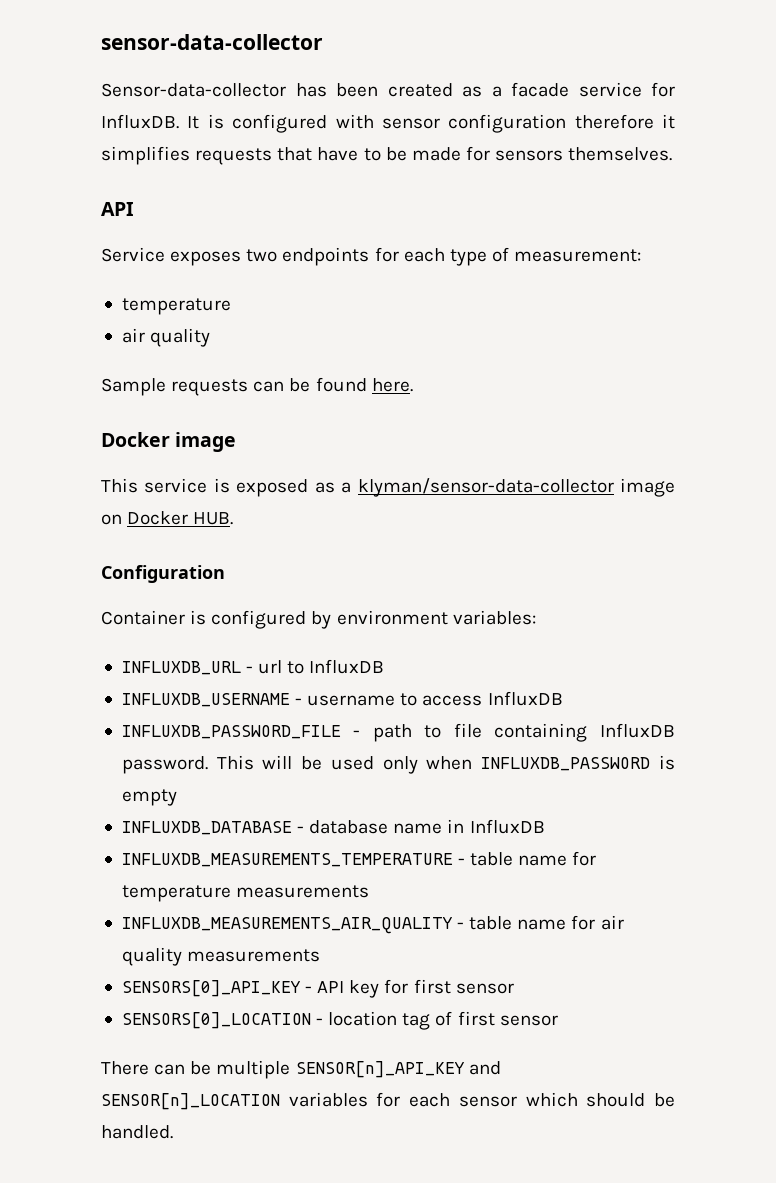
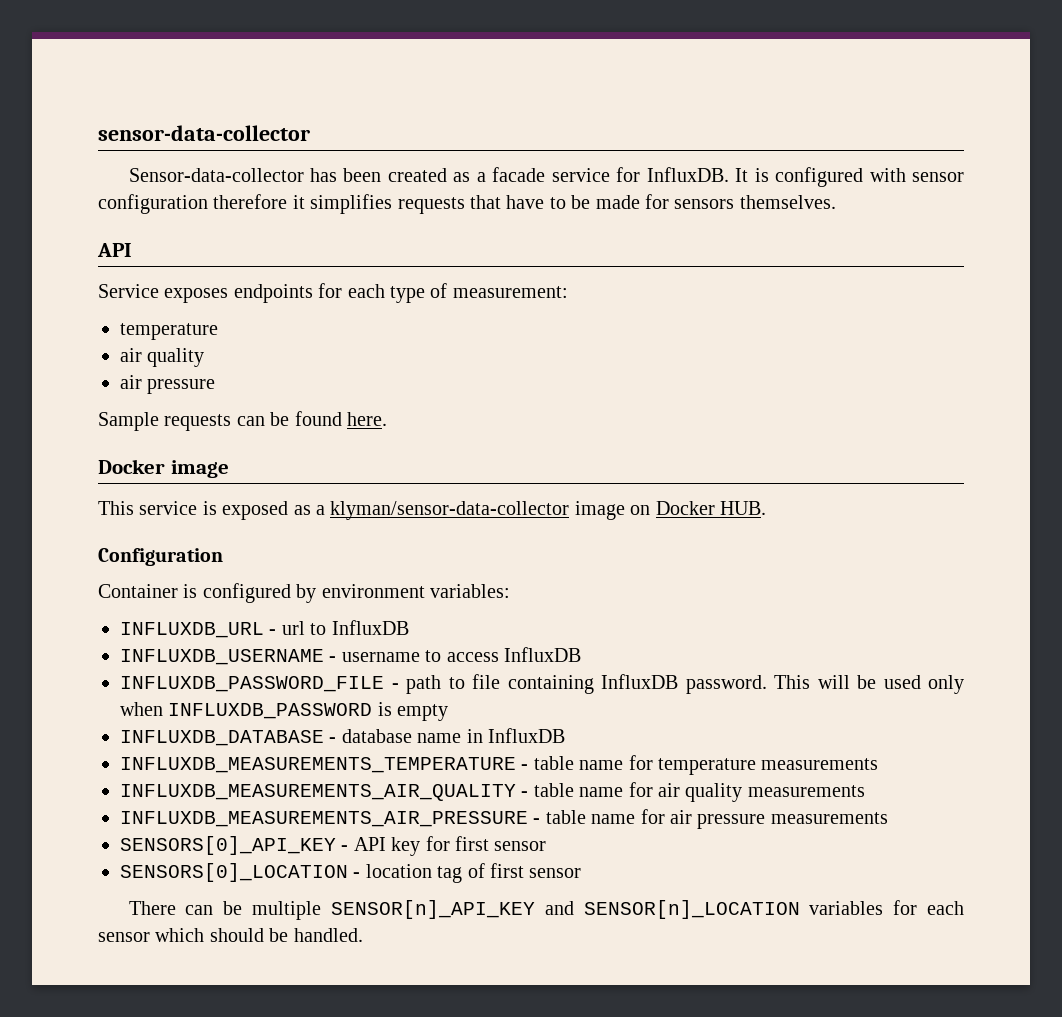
- Service exposes two endpoints for each type of measurement:
+ Service exposes endpoints for each type of measurement:
  temperature
  air quality
+ air pressure
+ INFLUXDB_MEASUREMENTS_AIR_PRESSURE - table name for air pressure measurements

